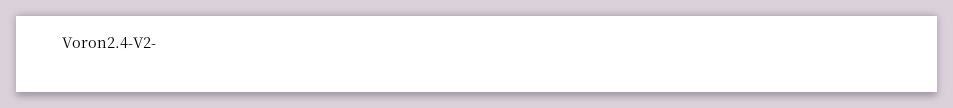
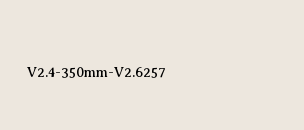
- Voron2.4-V2-
+ V2.4-350mm-V2.6257

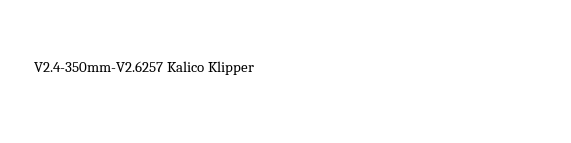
- V2.4-350mm-V2.6257
+ V2.4-350mm-V2.6257 Kalico Klipper

